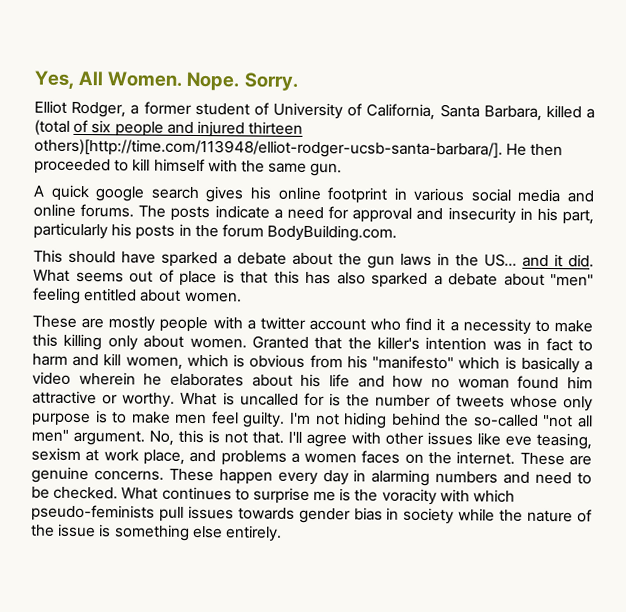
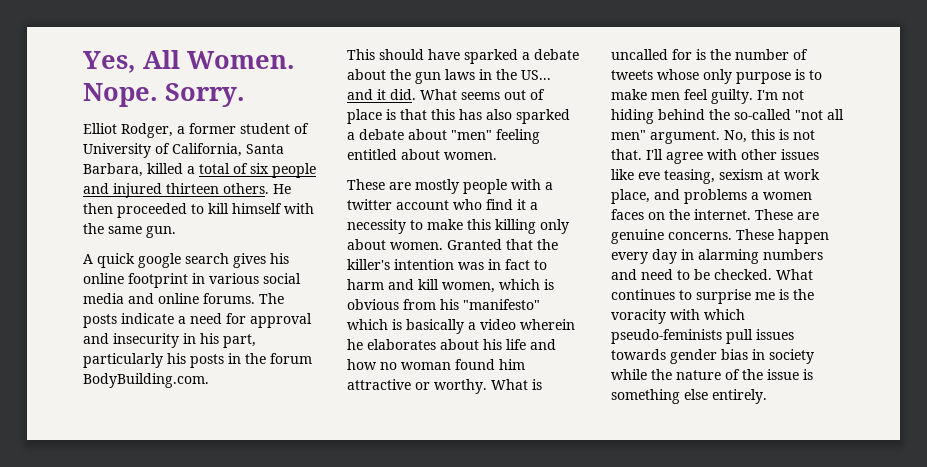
- Elliot Rodger, a former student of University of California, Santa Barbara, killed a (total of six people and injured thirteen others)[http://time.com/113948/elliot-rodger-ucsb-santa-barbara/]. He then proceeded to kill himself with the same gun.
+ Elliot Rodger, a former student of University of California, Santa Barbara, killed a total of six people and injured thirteen others. He then proceeded to kill himself with the same gun.

